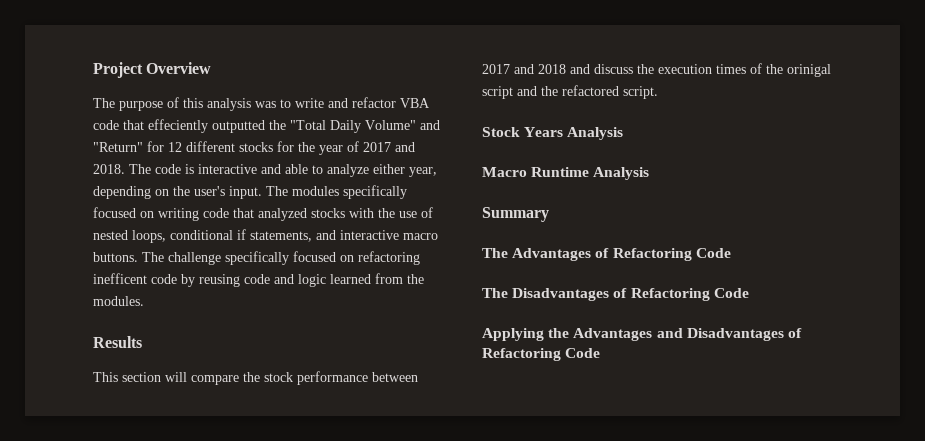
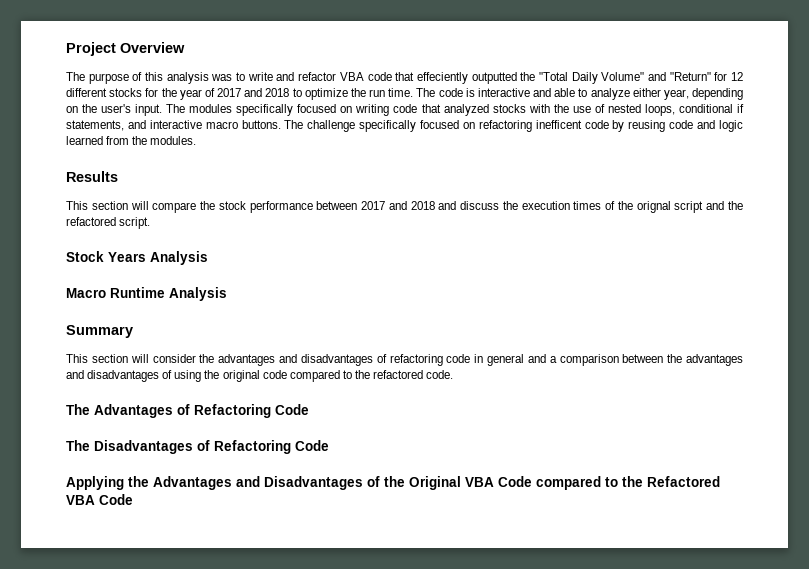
- The purpose of this analysis was to write and refactor VBA code that effeciently outputted the "Total Daily Volume" and "Return" for 12 different stocks for the year of 2017 and 2018.
+ The purpose of this analysis was to write and refactor VBA code that effeciently outputted the "Total Daily Volume" and "Return" for 12 different stocks for the year of 2017 and 2018 to optimize the run time.
- This section will compare the stock performance between 2017 and 2018 and discuss the execution times of the orinigal script and the refactored script.
+ This section will compare the stock performance between 2017 and 2018 and discuss the execution times of the orignal script and the refactored script.
+ This section will consider the advantages and disadvantages of refactoring code in general and a comparison between the advantages and disadvantages of using the original code compared to the refactored code.
- Applying the Advantages and Disadvantages of Refactoring Code
+ Applying the Advantages and Disadvantages of the Original VBA Code compared to the Refactored VBA Code

